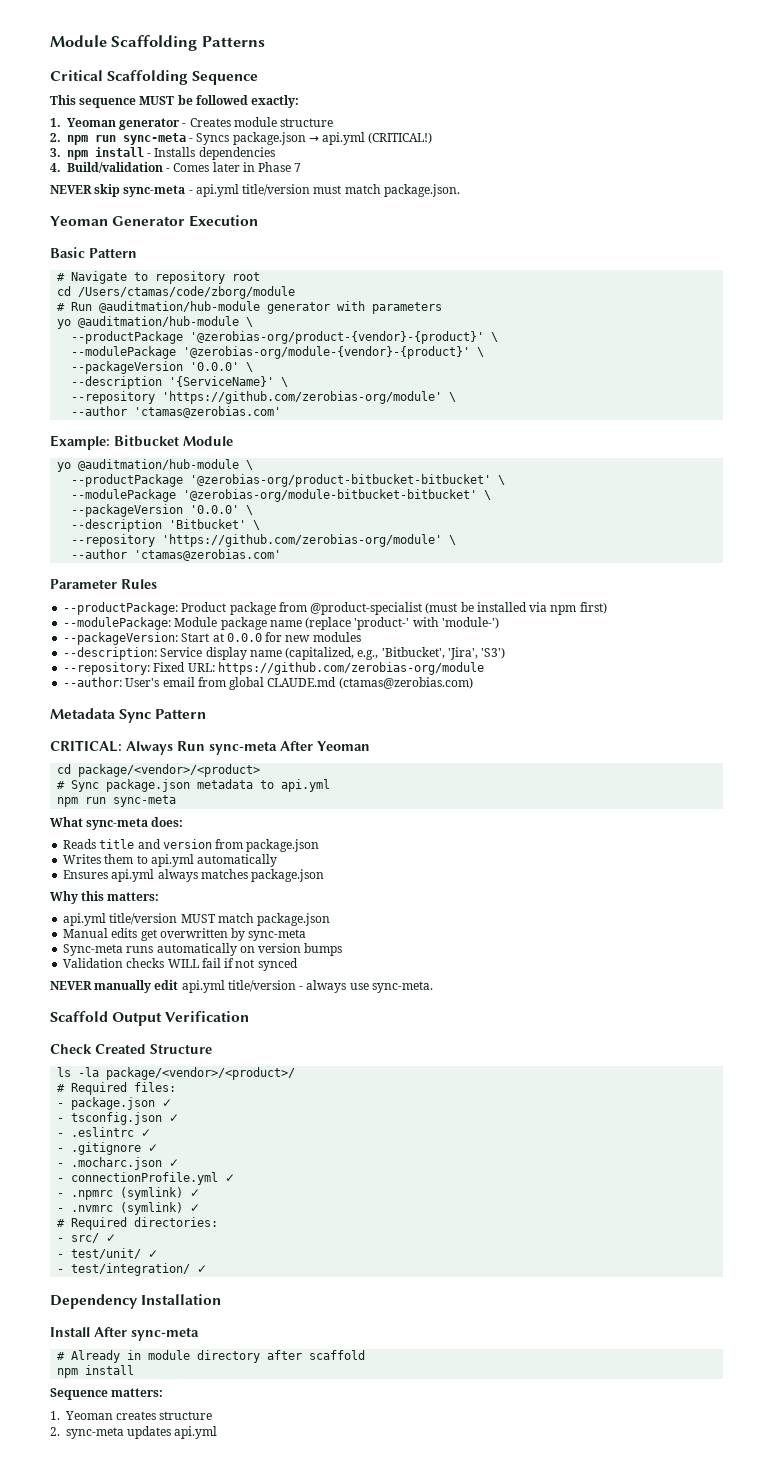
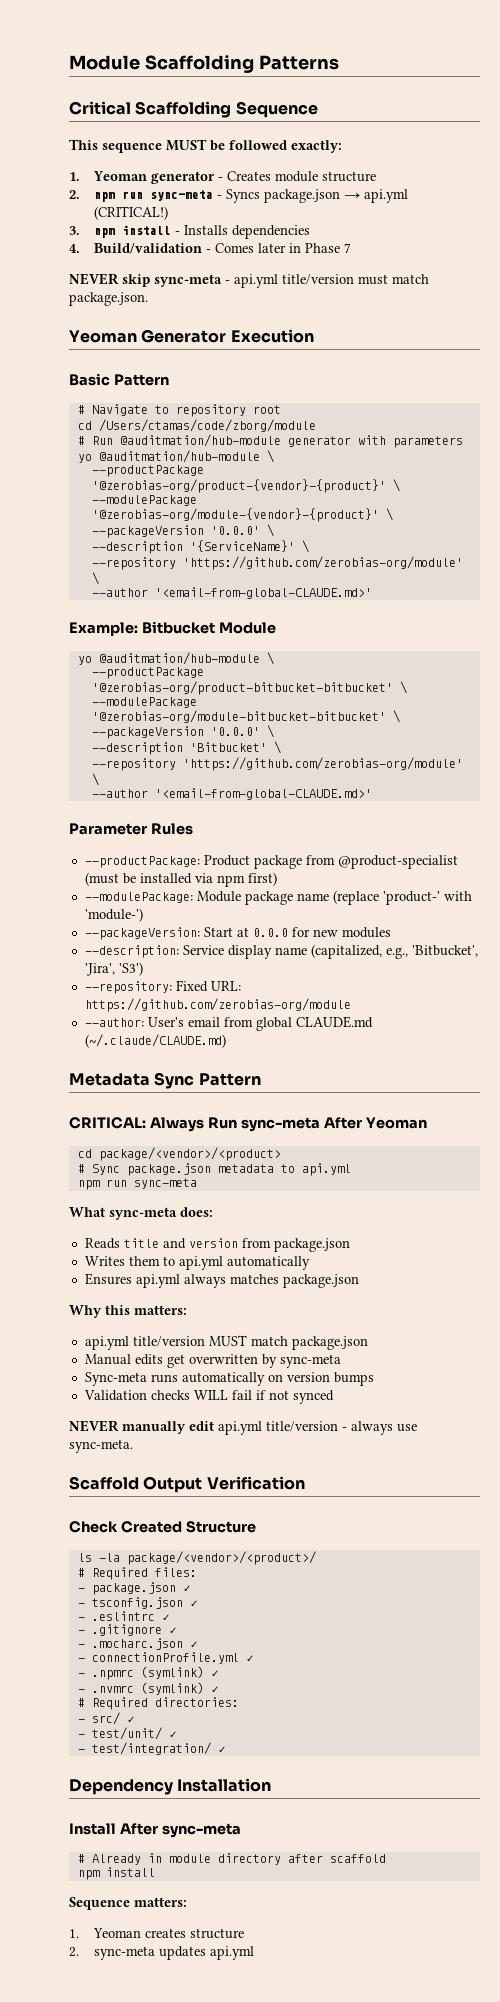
  --description '{ServiceName}' \
  --repository 'https://github.com/zerobias-org/module' \
- --author 'ctamas@zerobias.com'
+ --author '<email-from-global-CLAUDE.md>'
  --description 'Bitbucket' \
  --repository 'https://github.com/zerobias-org/module' \
- --author 'ctamas@zerobias.com'
+ --author '<email-from-global-CLAUDE.md>'
- --author: User's email from global CLAUDE.md (ctamas@zerobias.com)
+ --author: User's email from global CLAUDE.md (~/.claude/CLAUDE.md)

